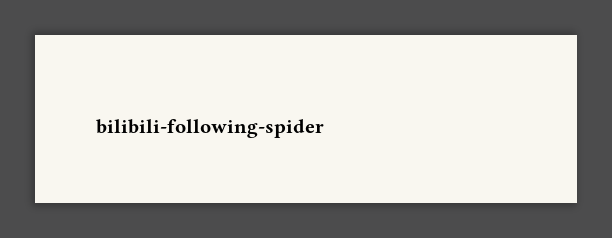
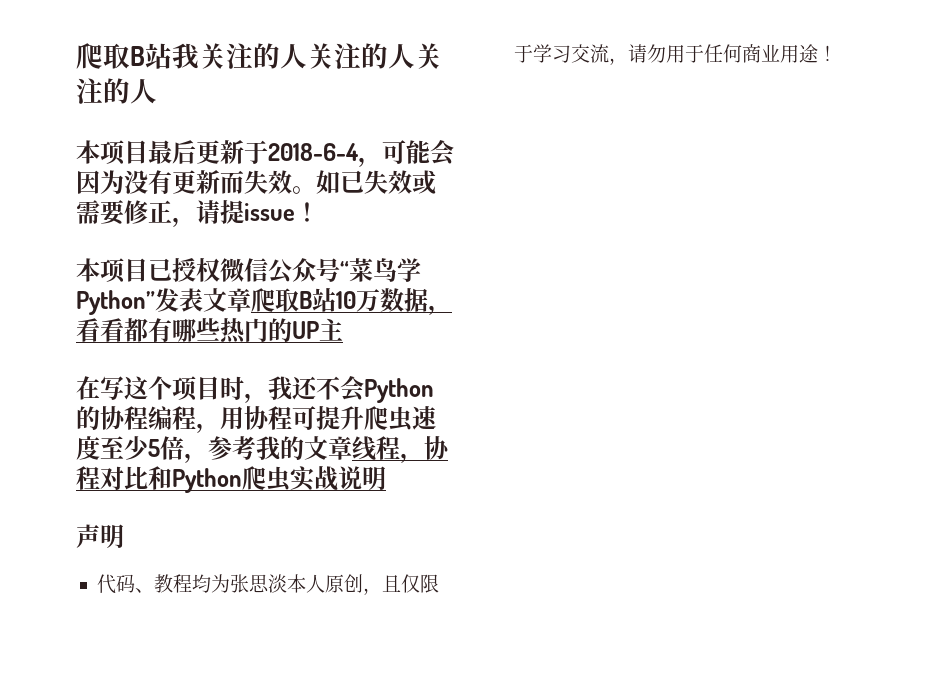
- bilibili-following-spider
+ 爬取B站我关注的人关注的人关注的人
+ 本项目最后更新于2018-6-4，可能会因为没有更新而失效。如已失效或需要修正，请提issue！
+ 本项目已授权微信公众号“菜鸟学Python”发表文章爬取B站10万数据，看看都有哪些热门的UP主
+ 在写这个项目时，我还不会Python的协程编程，用协程可提升爬虫速度至少5倍，参考我的文章线程，协程对比和Python爬虫实战说明
+ 声明
+ 代码、教程均为张思淡本人原创，且仅限于学习交流，请勿用于任何商业用途！

